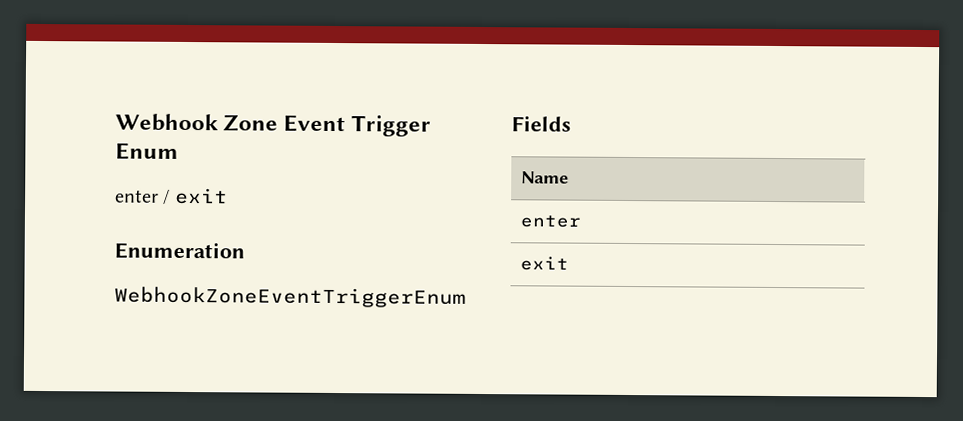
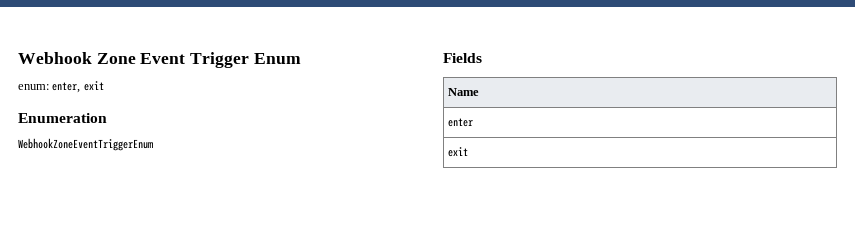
- enter / exit
+ enum: enter, exit

